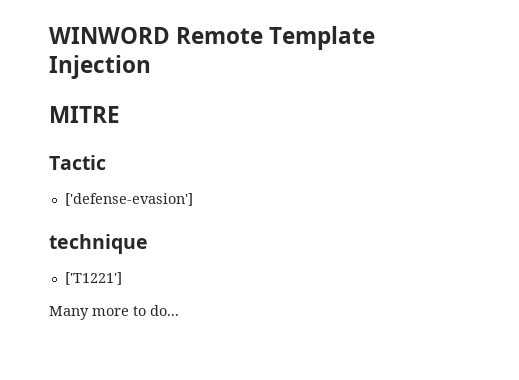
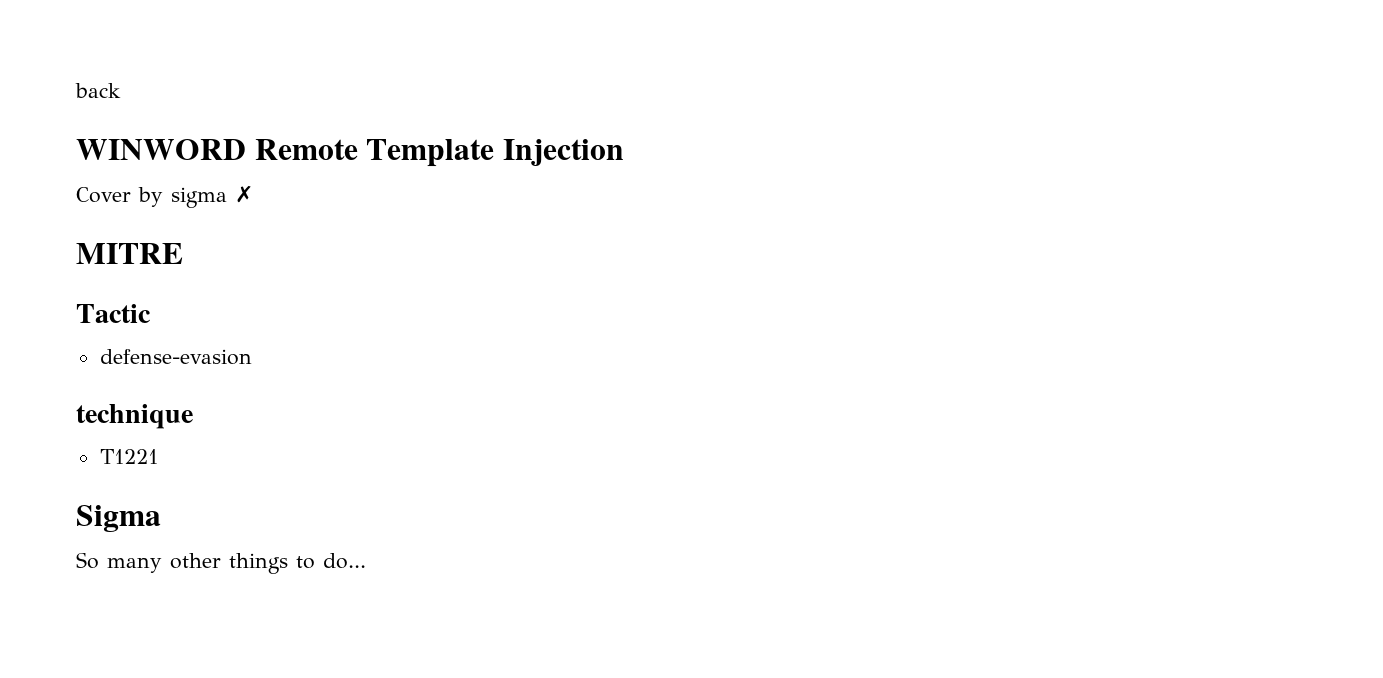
+ back
+ Cover by sigma ✗
- ['defense-evasion']
+ defense-evasion
- ['T1221']
- Many more to do...
+ T1221
+ Sigma
+ So many other things to do...

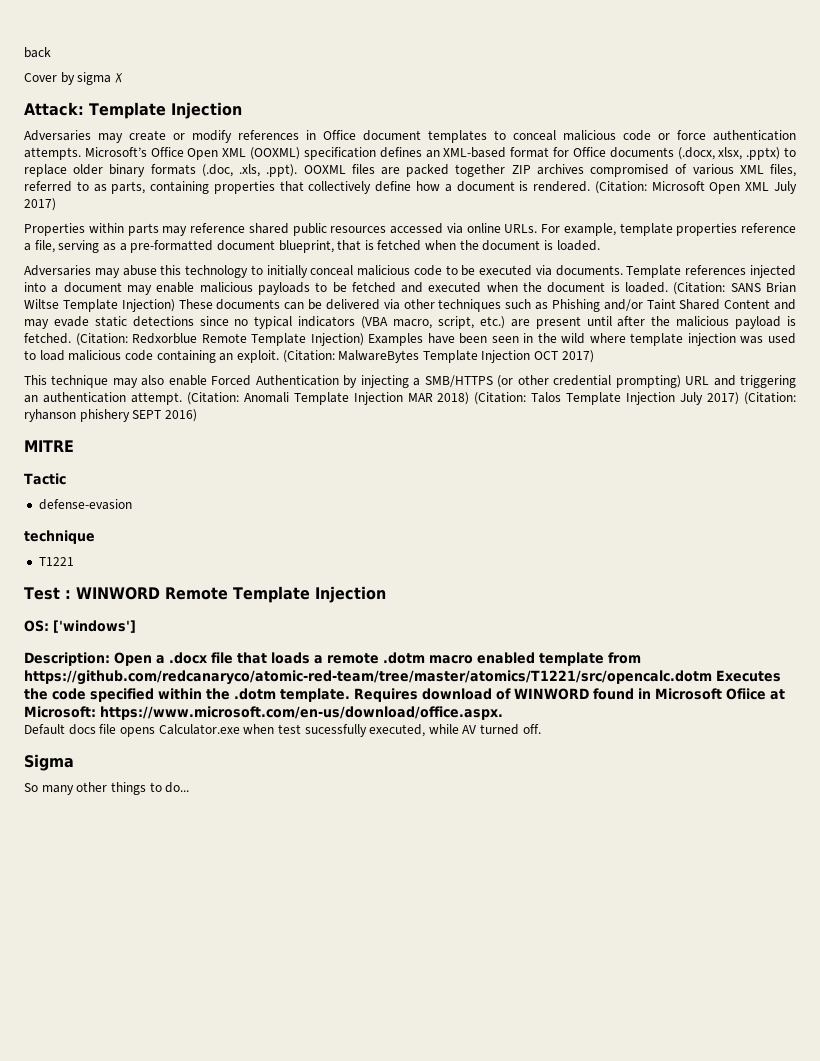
- WINWORD Remote Template Injection
+ Attack: Template Injection
+ Adversaries may create or modify references in Office document templates to conceal malicious code or force authentication attempts. Microsoft’s Office Open XML (OOXML) specification defines an XML-based format for Office documents (.docx, xlsx, .pptx) to replace older binary formats (.doc, .xls, .ppt). OOXML files are packed together ZIP archives compromised of various XML files, referred to as parts, containing properties that collectively define how a document is rendered. (Citation: Microsoft Open XML July 2017)
+ Properties within parts may reference shared public resources accessed via online URLs. For example, template properties reference a file, serving as a pre-formatted document blueprint, that is fetched when the document is loaded.
+ Adversaries may abuse this technology to initially conceal malicious code to be executed via documents. Template references injected into a document may enable malicious payloads to be fetched and executed when the document is loaded. (Citation: SANS Brian Wiltse Template Injection) These documents can be delivered via other techniques such as Phishing and/or Taint Shared Content and may evade static detections since no typical indicators (VBA macro, script, etc.) are present until after the malicious payload is fetched. (Citation: Redxorblue Remote Template Injection) Examples have been seen in the wild where template injection was used to load malicious code containing an exploit. (Citation: MalwareBytes Template Injection OCT 2017)
+ This technique may also enable Forced Authentication by injecting a SMB/HTTPS (or other credential prompting) URL and triggering an authentication attempt. (Citation: Anomali Template Injection MAR 2018) (Citation: Talos Template Injection July 2017) (Citation: ryhanson phishery SEPT 2016)
+ Test : WINWORD Remote Template Injection
+ OS: ['windows']
+ Description: Open a .docx file that loads a remote .dotm macro enabled template from https://github.com/redcanaryco/atomic-red-team/tree/master/atomics/T1221/src/opencalc.dotm Executes the code specified within the .dotm template. Requires download of WINWORD found in Microsoft Ofiice at Microsoft: https://www.microsoft.com/en-us/download/office.aspx.
+ Default docs file opens Calculator.exe when test sucessfully executed, while AV turned off.

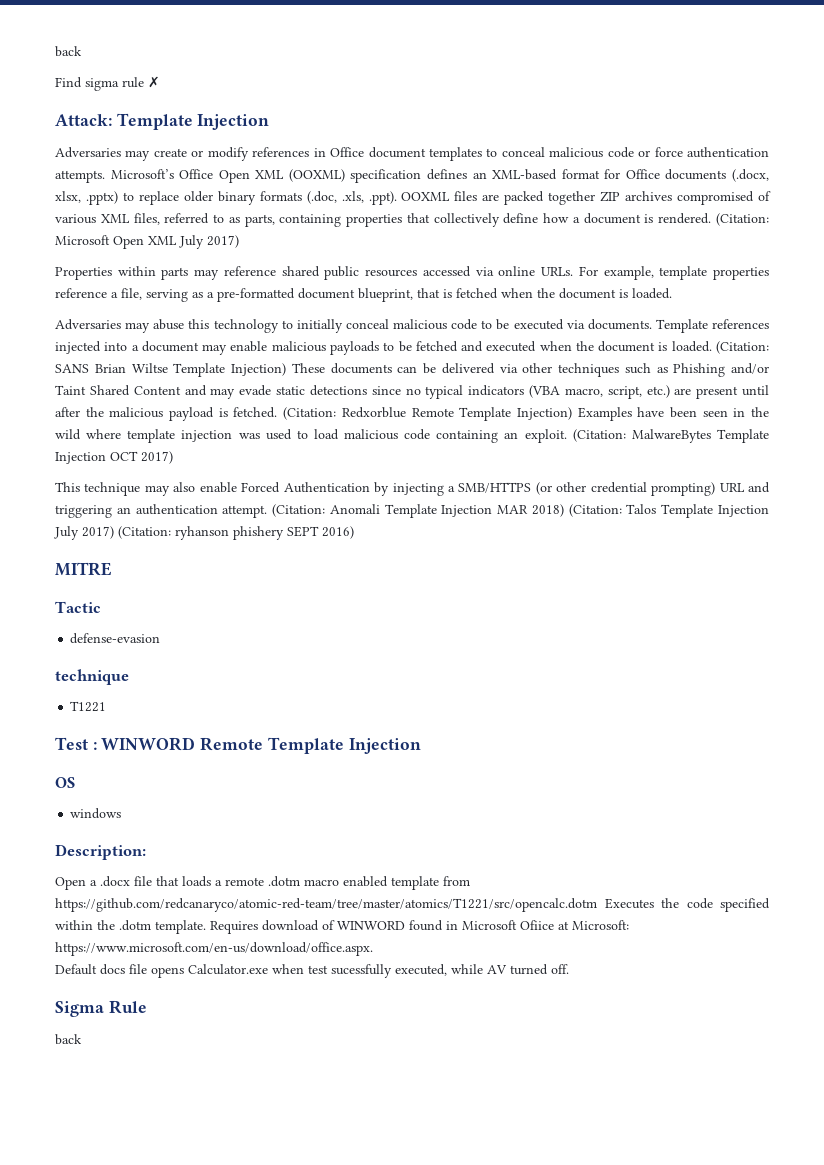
- Cover by sigma ✗
+ Find sigma rule ✗
- OS: ['windows']
+ OS
+ windows
- Description: Open a .docx file that loads a remote .dotm macro enabled template from https://github.com/redcanaryco/atomic-red-team/tree/master/atomics/T1221/src/opencalc.dotm Executes the code specified within the .dotm template.
+ Description:
+ Open a .docx file that loads a remote .dotm macro enabled template from https://github.com/redcanaryco/atomic-red-team/tree/master/atomics/T1221/src/opencalc.dotm Executes the code specified within the .dotm template.
- Sigma
- So many other things to do...
+ Sigma Rule
+ back

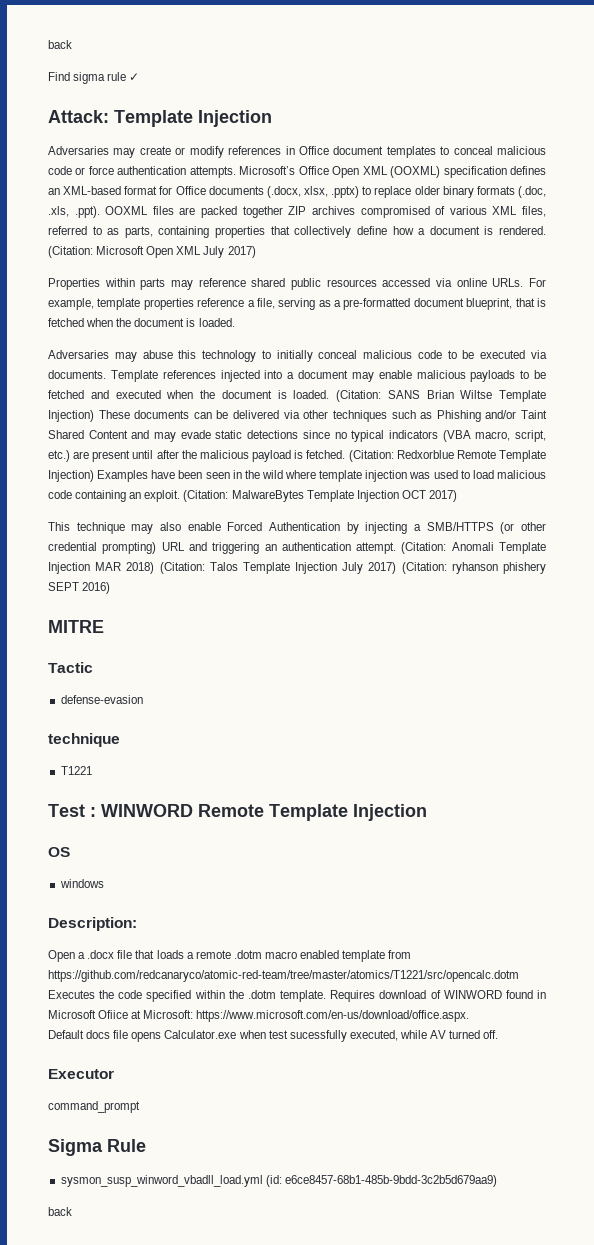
- Find sigma rule ✗
+ Find sigma rule ✓
+ Executor
+ command_prompt
+ sysmon_susp_winword_vbadll_load.yml (id: e6ce8457-68b1-485b-9bdd-3c2b5d679aa9)

